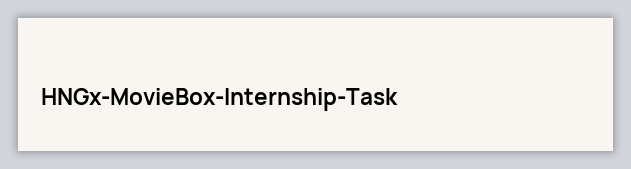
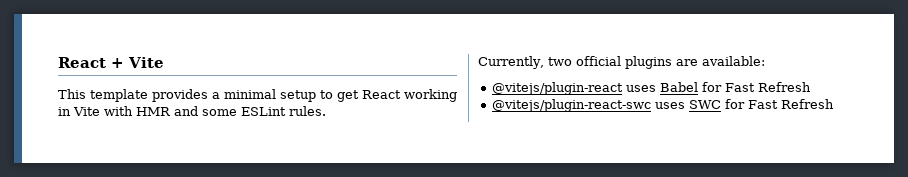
- HNGx-MovieBox-Internship-Task
+ React + Vite
+ This template provides a minimal setup to get React working in Vite with HMR and some ESLint rules.
+ Currently, two official plugins are available:
+ @vitejs/plugin-react uses Babel for Fast Refresh
+ @vitejs/plugin-react-swc uses SWC for Fast Refresh

